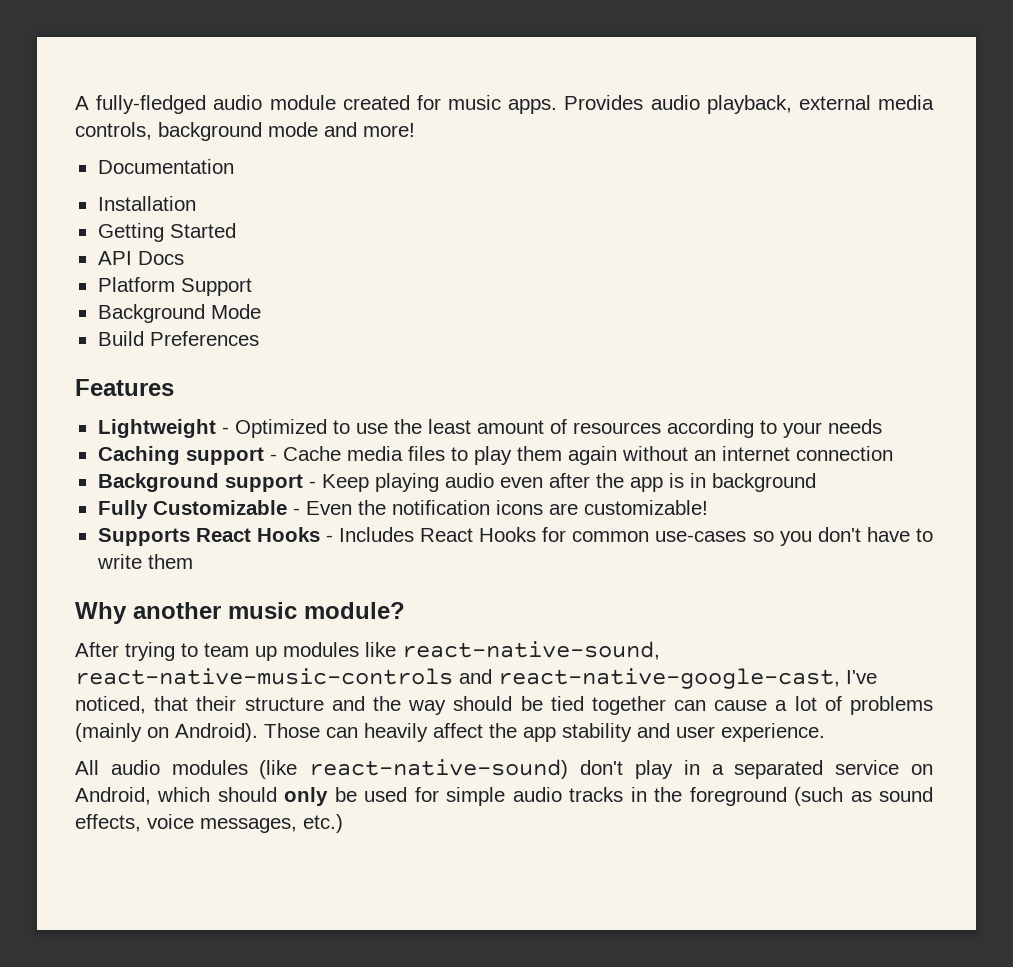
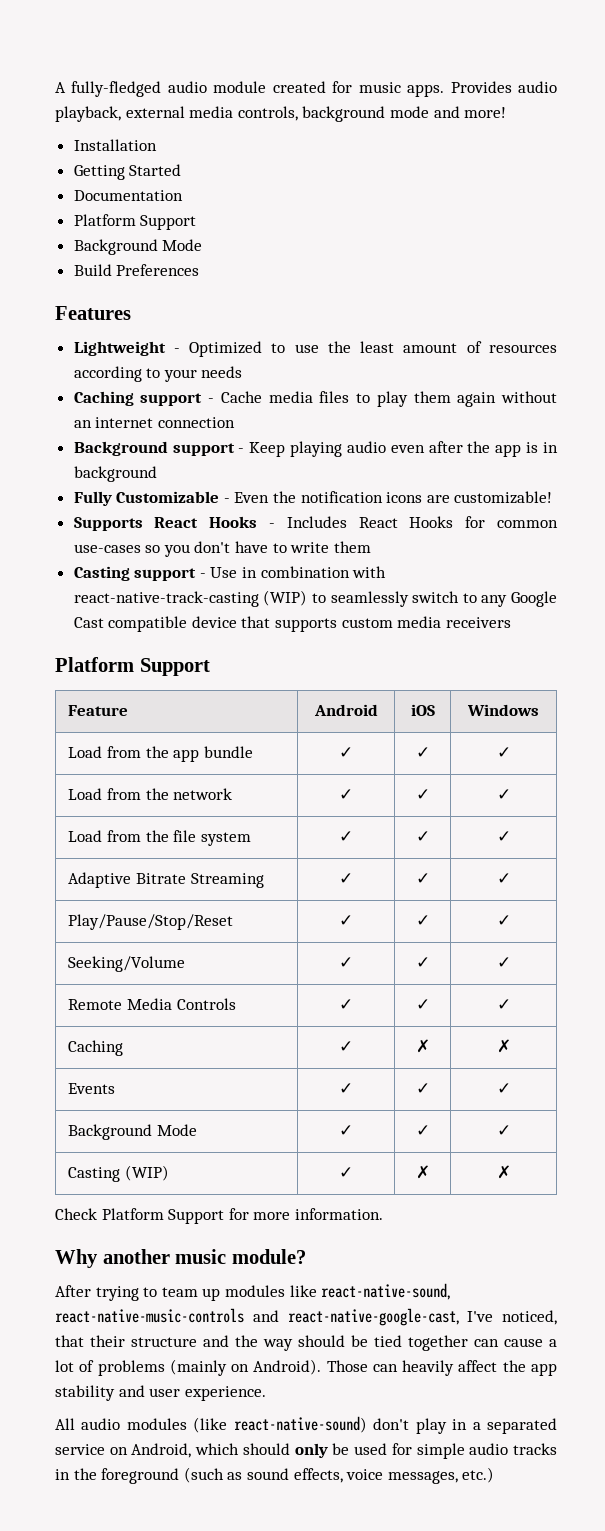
- Documentation
- API Docs
+ Documentation
+ Casting support - Use in combination with react-native-track-casting (WIP) to seamlessly switch to any Google Cast compatible device that supports custom media receivers
+ Platform Support
+ Feature | Android | iOS | Windows
+ Load from the app bundle | ✓ | ✓ | ✓
+ Load from the network | ✓ | ✓ | ✓
+ Load from the file system | ✓ | ✓ | ✓
+ Adaptive Bitrate Streaming | ✓ | ✓ | ✓
+ Play/Pause/Stop/Reset | ✓ | ✓ | ✓
+ Seeking/Volume | ✓ | ✓ | ✓
+ Remote Media Controls | ✓ | ✓ | ✓
+ Caching | ✓ | ✗ | ✗
+ Events | ✓ | ✓ | ✓
+ Background Mode | ✓ | ✓ | ✓
+ Casting (WIP) | ✓ | ✗ | ✗
+ Check Platform Support for more information.

